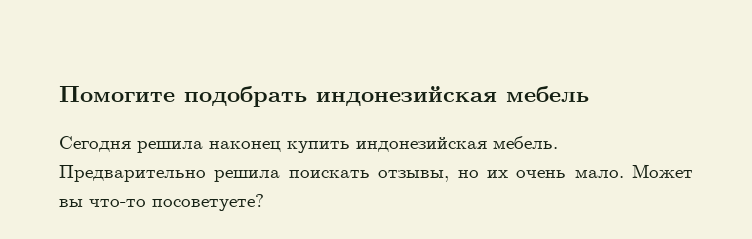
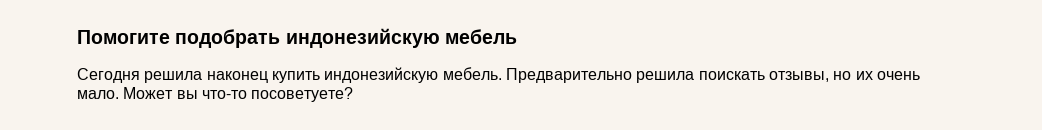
- Помогите подобрать индонезийская мебель
+ Помогите подобрать индонезийскую мебель
- Сегодня решила наконец купить индонезийская мебель.
+ Сегодня решила наконец купить индонезийскую мебель.

